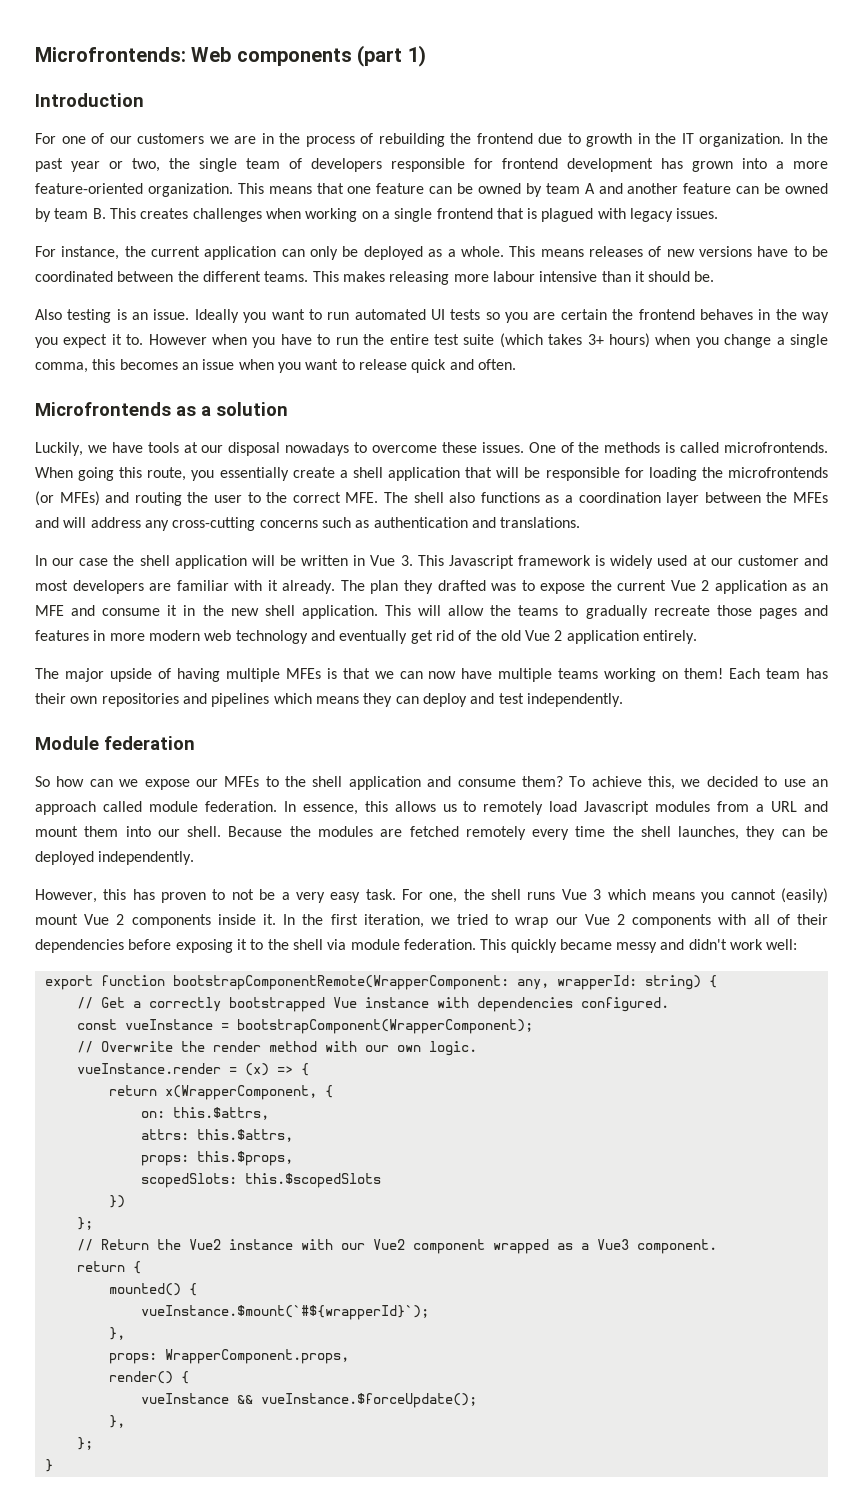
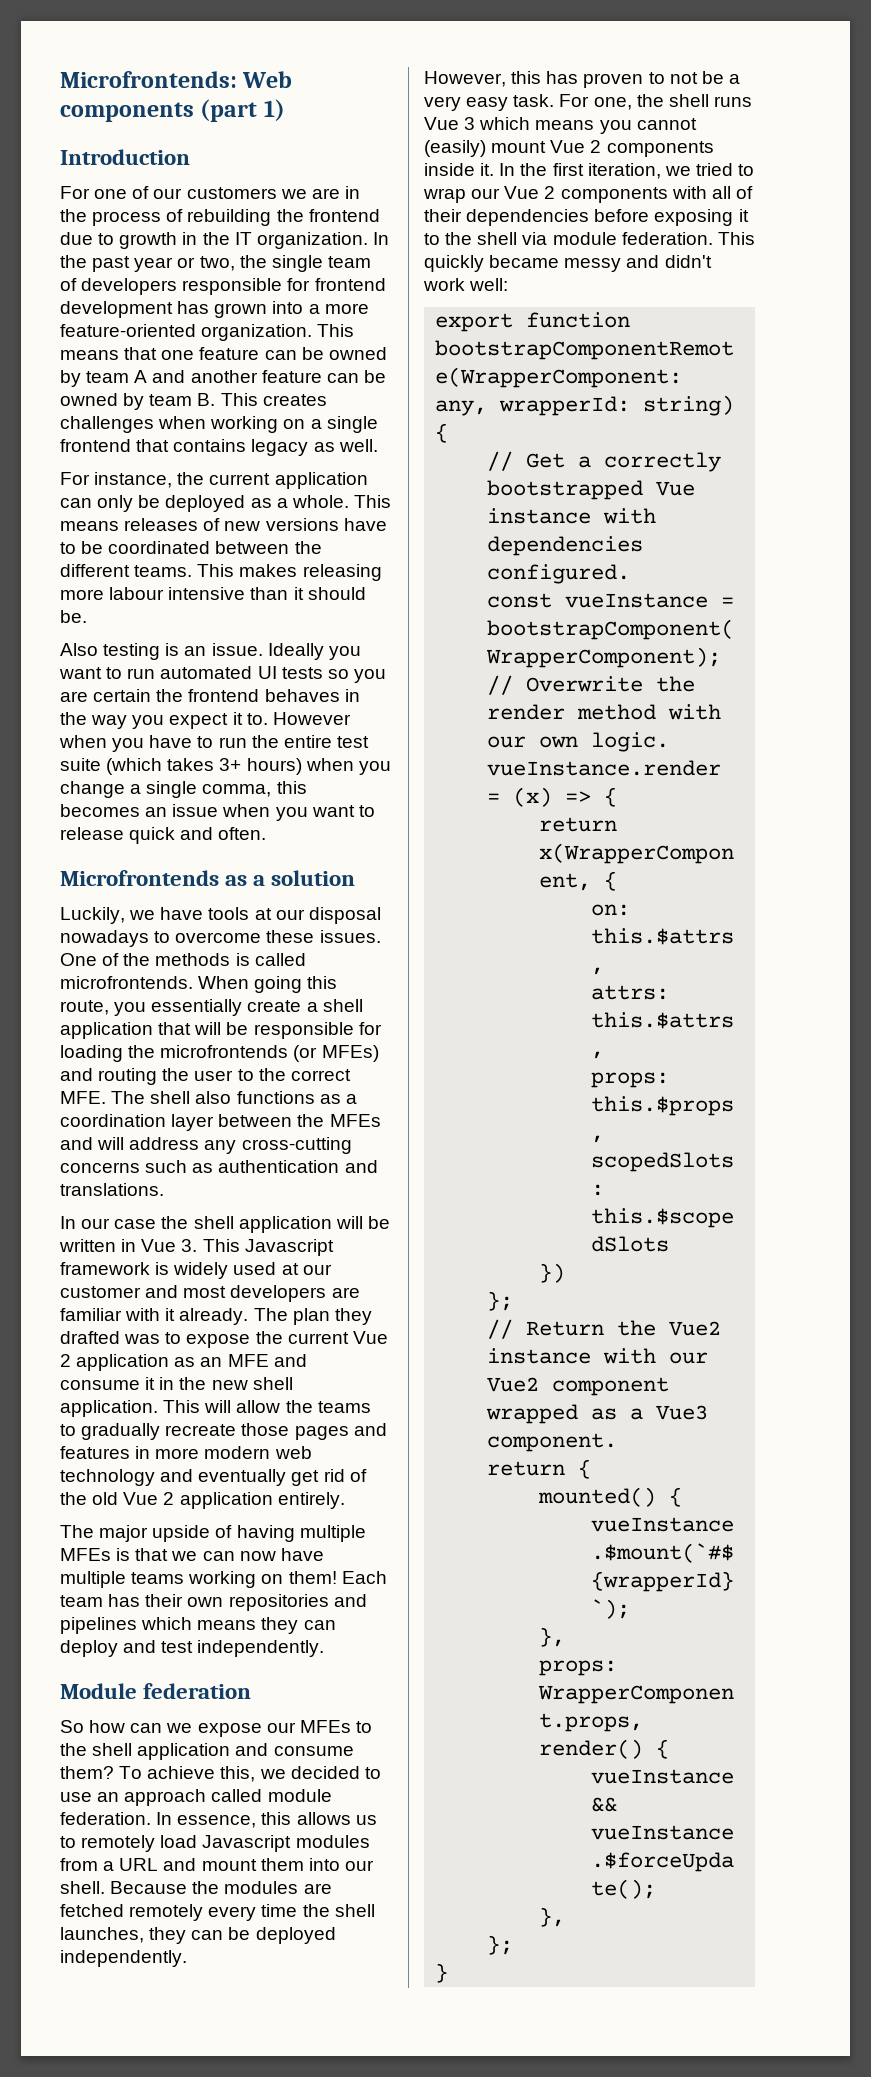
- This means that one feature can be owned by team A and another feature can be owned by team B. This creates challenges when working on a single frontend that is plagued with legacy issues.
+ This means that one feature can be owned by team A and another feature can be owned by team B. This creates challenges when working on a single frontend that contains legacy as well.

